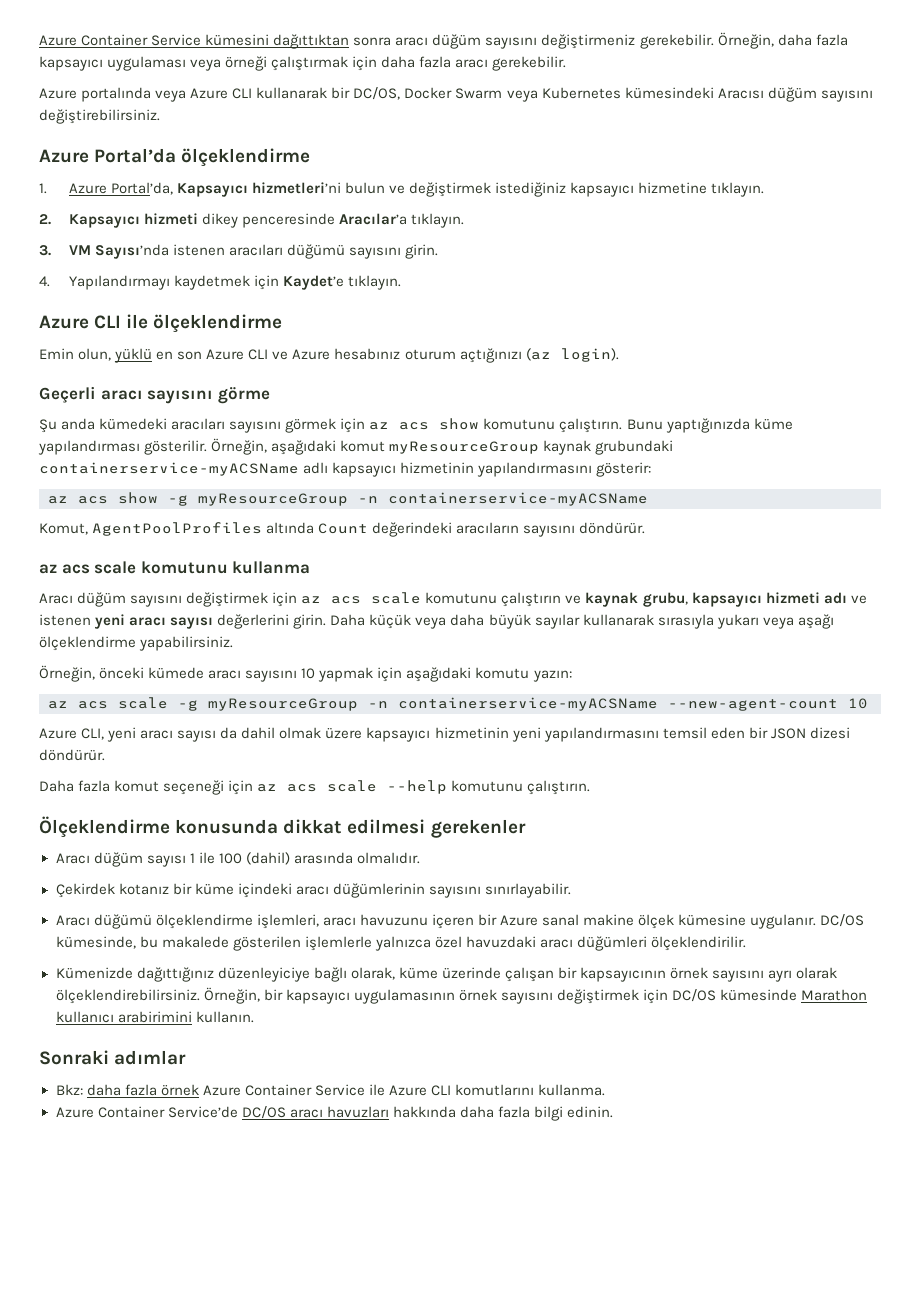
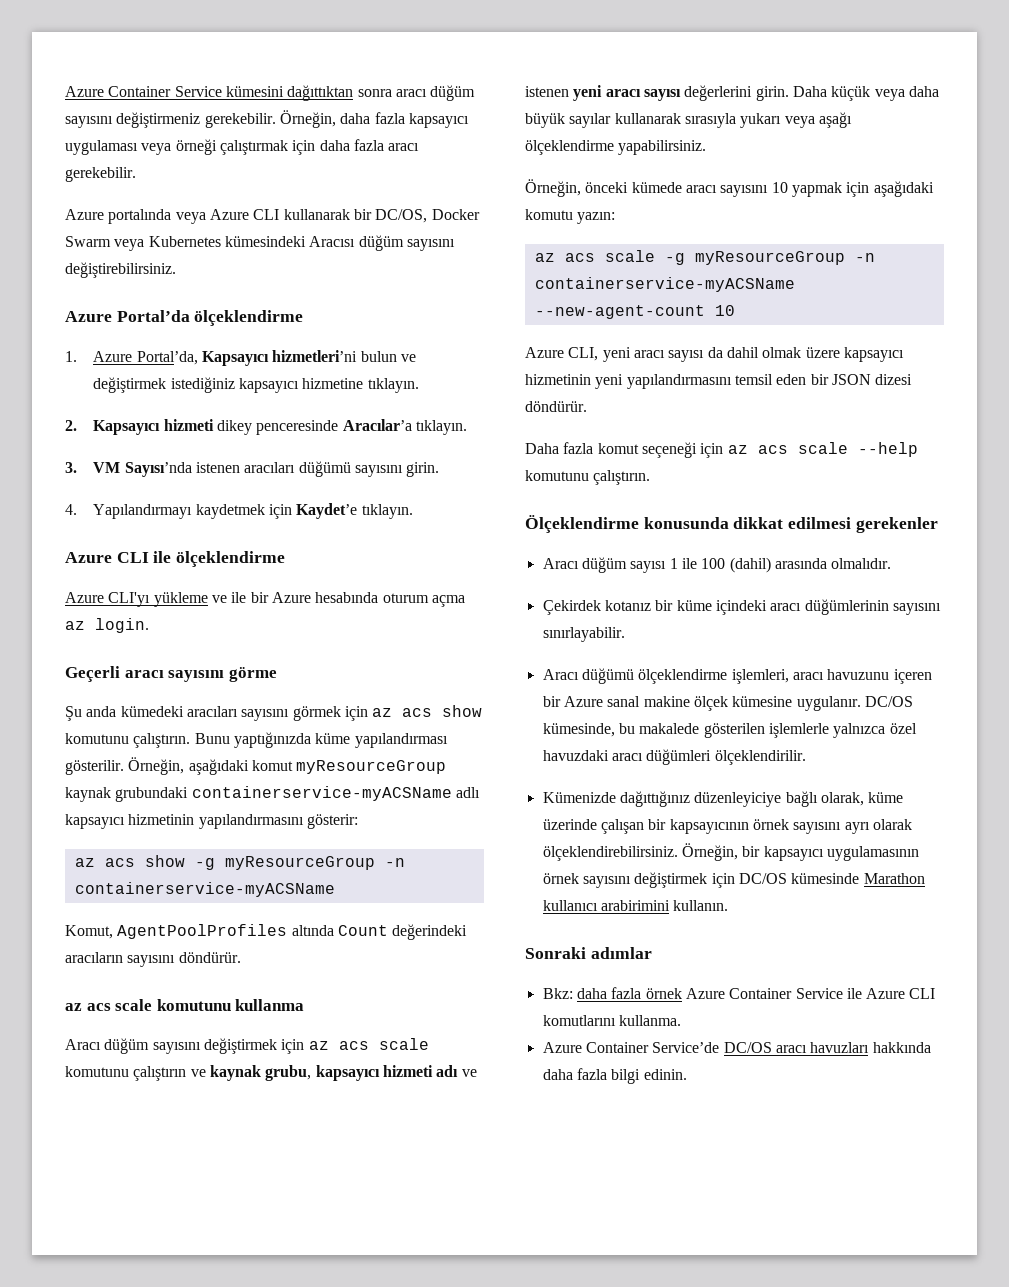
- Emin olun, yüklü en son Azure CLI ve Azure hesabınız oturum açtığınızı (az login).
+ Azure CLI'yı yükleme ve ile bir Azure hesabında oturum açma az login.

